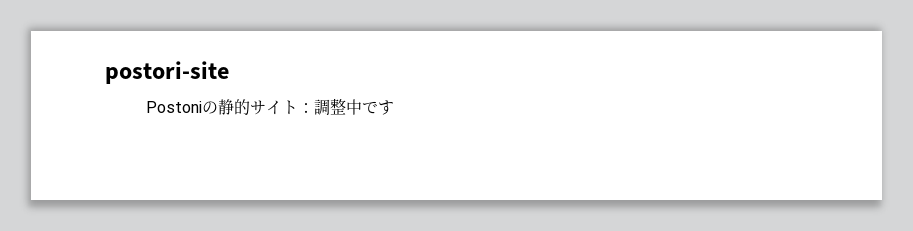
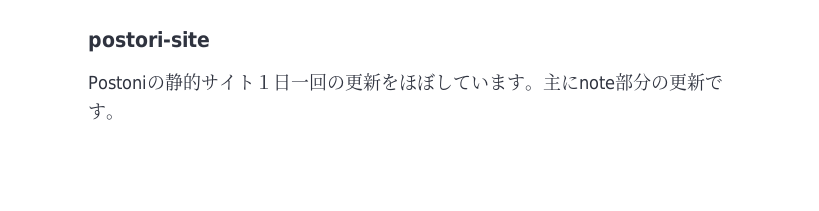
- Postoniの静的サイト：調整中です
+ Postoniの静的サイト１日一回の更新をほぼしています。主にnote部分の更新です。

